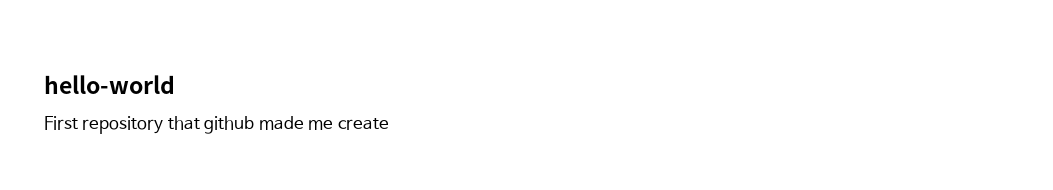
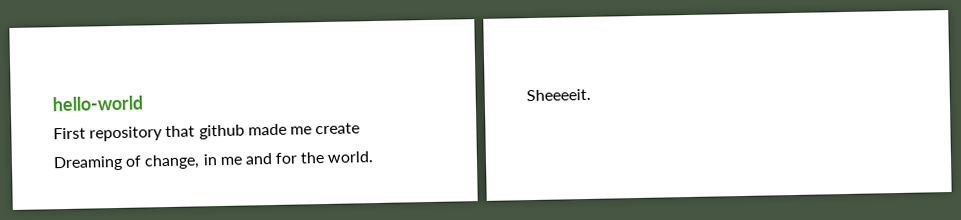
+ Dreaming of change, in me and for the world. Sheeeeit.

